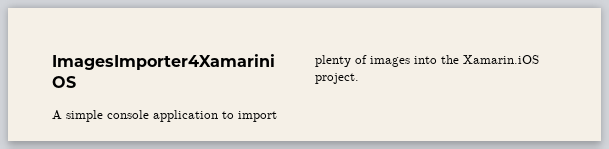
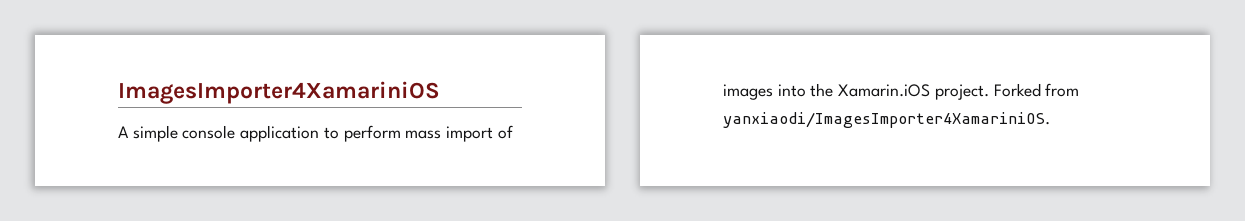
- A simple console application to import plenty of images into the Xamarin.iOS project.
+ A simple console application to perform mass import of images into the Xamarin.iOS project.
+ Forked from yanxiaodi/ImagesImporter4XamariniOS.

